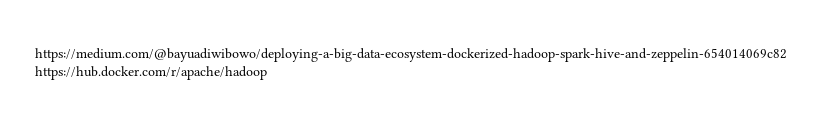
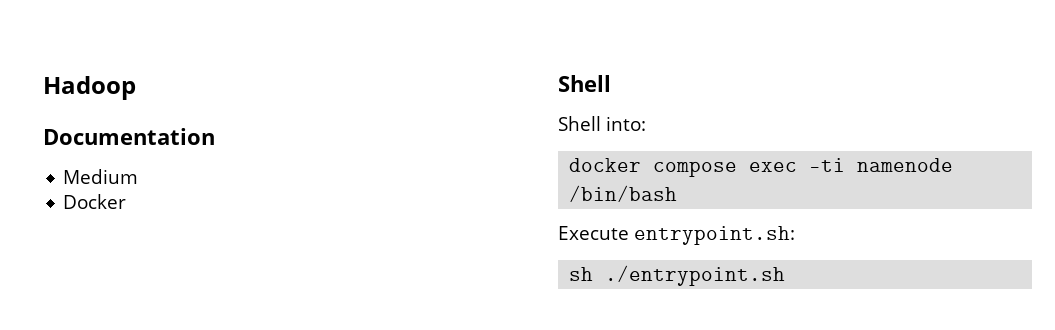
- https://medium.com/@bayuadiwibowo/deploying-a-big-data-ecosystem-dockerized-hadoop-spark-hive-and-zeppelin-654014069c82 https://hub.docker.com/r/apache/hadoop
+ Hadoop
+ Documentation
+ Medium
+ Docker
+ Shell
+ Shell into:
+ docker compose exec -ti namenode /bin/bash
+ Execute entrypoint.sh:
+ sh ./entrypoint.sh

